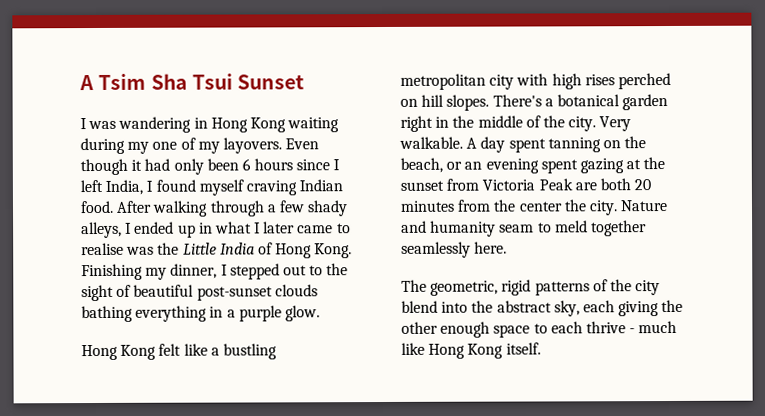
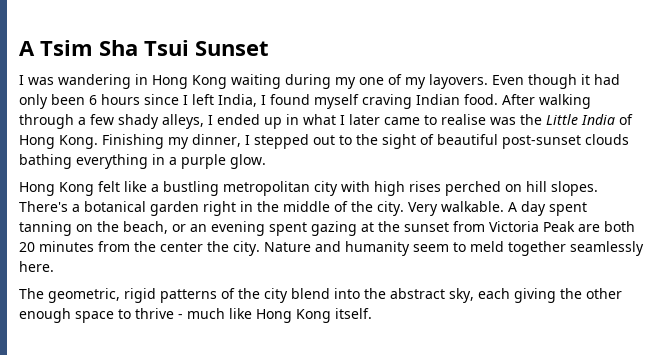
- Nature and humanity seam to meld together seamlessly here.
+ Nature and humanity seem to meld together seamlessly here.
- The geometric, rigid patterns of the city blend into the abstract sky, each giving the other enough space to each thrive - much like Hong Kong itself.
+ The geometric, rigid patterns of the city blend into the abstract sky, each giving the other enough space to thrive - much like Hong Kong itself.

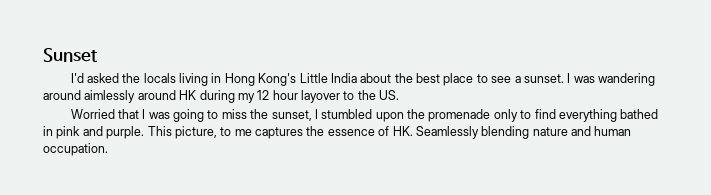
- A Tsim Sha Tsui Sunset
- I was wandering in Hong Kong waiting during my one of my layovers. Even though it had only been 6 hours since I left India, I found myself craving Indian food. After walking through a few shady alleys, I ended up in what I later came to realise was the Little India of Hong Kong. Finishing my dinner, I stepped out to the sight of beautiful post-sunset clouds bathing everything in a purple glow.
- Hong Kong felt like a bustling metropolitan city with high rises perched on hill slopes. There's a botanical garden right in the middle of the city. Very walkable. A day spent tanning on the beach, or an evening spent gazing at the sunset from Victoria Peak are both 20 minutes from the center the city. Nature and humanity seem to meld together seamlessly here.
- The geometric, rigid patterns of the city blend into the abstract sky, each giving the other enough space to thrive - much like Hong Kong itself.
+ Sunset
+ I'd asked the locals living in Hong Kong's Little India about the best place to see a sunset. I was wandering around aimlessly around HK during my 12 hour layover to the US.
+ Worried that I was going to miss the sunset, I stumbled upon the promenade only to find everything bathed in pink and purple. This picture, to me captures the essence of HK. Seamlessly blending nature and human occupation.

